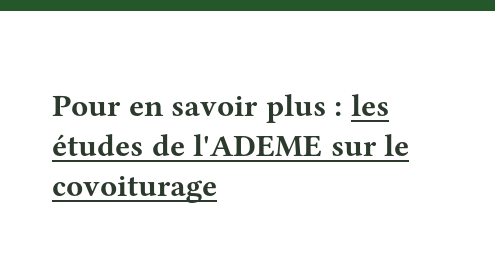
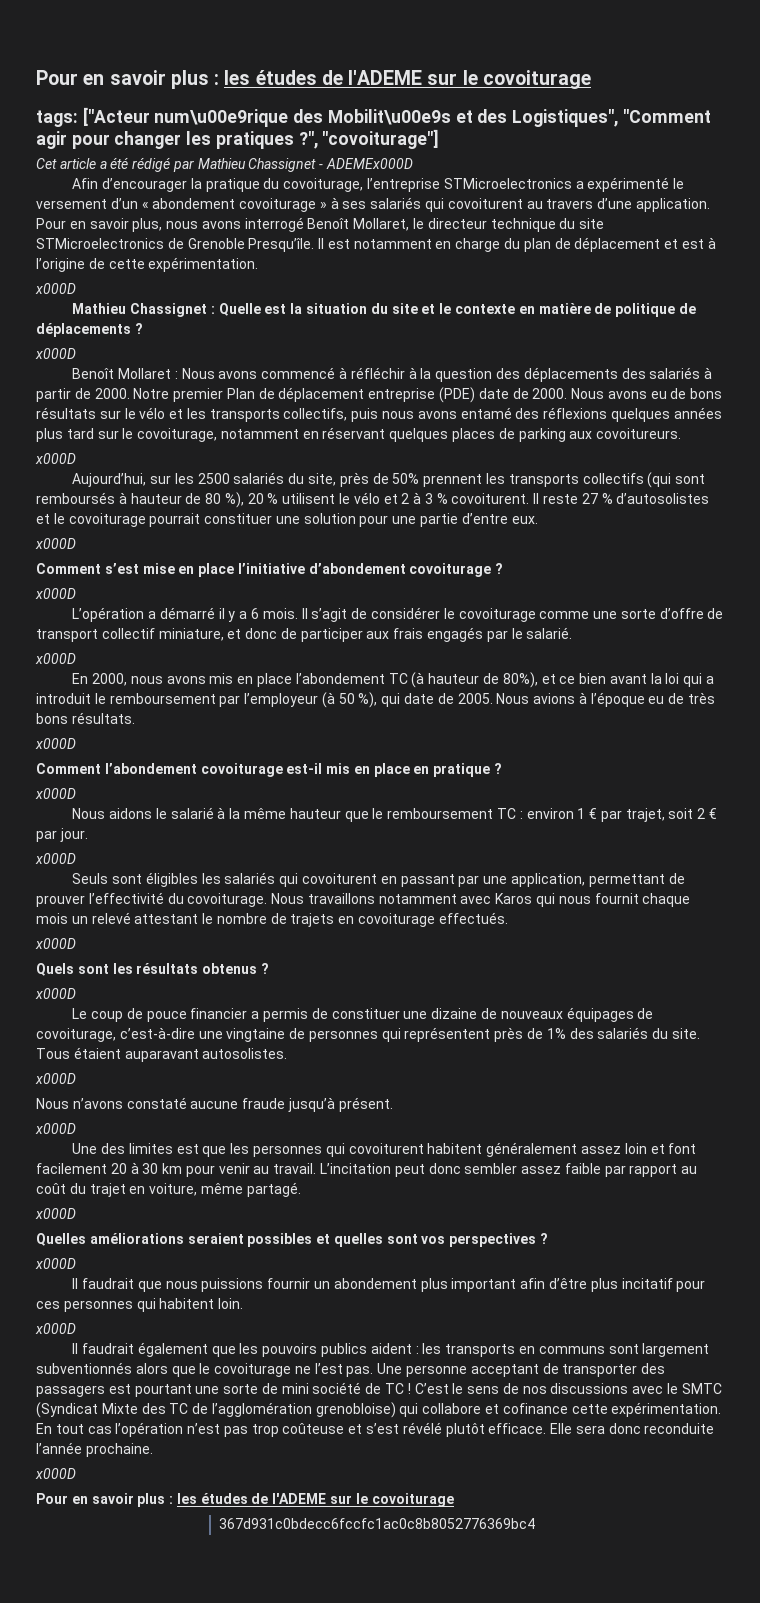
+ tags: ["Acteur num\u00e9rique des Mobilit\u00e9s et des Logistiques", "Comment agir pour changer les pratiques ?", "covoiturage"]
+ Cet article a été rédigé par Mathieu Chassignet - ADEMEx000D
+ Afin d’encourager la pratique du covoiturage, l’entreprise STMicroelectronics a expérimenté le versement d’un « abondement covoiturage » à ses salariés qui covoiturent au travers d’une application. Pour en savoir plus, nous avons interrogé Benoît Mollaret, le directeur technique du site STMicroelectronics de Grenoble Presqu’île. Il est notamment en charge du plan de déplacement et est à l’origine de cette expérimentation.
+ x000D
+ Mathieu Chassignet : Quelle est la situation du site et le contexte en matière de politique de déplacements ?
+ x000D
+ Benoît Mollaret : Nous avons commencé à réfléchir à la question des déplacements des salariés à partir de 2000. Notre premier Plan de déplacement entreprise (PDE) date de 2000. Nous avons eu de bons résultats sur le vélo et les transports collectifs, puis nous avons entamé des réflexions quelques années plus tard sur le covoiturage, notamment en réservant quelques places de parking aux covoitureurs.
+ x000D
+ Aujourd’hui, sur les 2500 salariés du site, près de 50% prennent les transports collectifs (qui sont remboursés à hauteur de 80 %), 20 % utilisent le vélo et 2 à 3 % covoiturent. Il reste 27 % d’autosolistes et le covoiturage pourrait constituer une solution pour une partie d’entre eux.
+ x000D
+ Comment s’est mise en place l’initiative d’abondement covoiturage ?
+ x000D
+ L’opération a démarré il y a 6 mois. Il s’agit de considérer le covoiturage comme une sorte d’offre de transport collectif miniature, et donc de participer aux frais engagés par le salarié.
+ x000D
+ En 2000, nous avons mis en place l’abondement TC (à hauteur de 80%), et ce bien avant la loi qui a introduit le remboursement par l’employeur (à 50 %), qui date de 2005. Nous avions à l’époque eu de très bons résultats.
+ x000D
+ Comment l’abondement covoiturage est-il mis en place en pratique ?
+ x000D
+ Nous aidons le salarié à la même hauteur que le remboursement TC : environ 1 € par trajet, soit 2 € par jour.
+ x000D
+ Seuls sont éligibles les salariés qui covoiturent en passant par une application, permettant de prouver l’effectivité du covoiturage. Nous travaillons notamment avec Karos qui nous fournit chaque mois un relevé attestant le nombre de trajets en covoiturage effectués.
+ x000D
+ Quels sont les résultats obtenus ?
+ x000D
+ Le coup de pouce financier a permis de constituer une dizaine de nouveaux équipages de covoiturage, c’est-à-dire une vingtaine de personnes qui représentent près de 1% des salariés du site. Tous étaient auparavant autosolistes.
+ x000D
+ Nous n’avons constaté aucune fraude jusqu’à présent.
+ x000D
+ Une des limites est que les personnes qui covoiturent habitent généralement assez loin et font facilement 20 à 30 km pour venir au travail. L’incitation peut donc sembler assez faible par rapport au coût du trajet en voiture, même partagé.
+ x000D
+ Quelles améliorations seraient possibles et quelles sont vos perspectives ?
+ x000D
+ Il faudrait que nous puissions fournir un abondement plus important afin d’être plus incitatif pour ces personnes qui habitent loin.
+ x000D
+ Il faudrait également que les pouvoirs publics aident : les transports en communs sont largement subventionnés alors que le covoiturage ne l’est pas. Une personne acceptant de transporter des passagers est pourtant une sorte de mini société de TC ! C’est le sens de nos discussions avec le SMTC (Syndicat Mixte des TC de l’agglomération grenobloise) qui collabore et cofinance cette expérimentation. En tout cas l’opération n’est pas trop coûteuse et s’est révélé plutôt efficace. Elle sera donc reconduite l’année prochaine.
+ x000D
+ Pour en savoir plus : les études de l'ADEME sur le covoiturage
+ 367d931c0bdecc6fccfc1ac0c8b8052776369bc4

